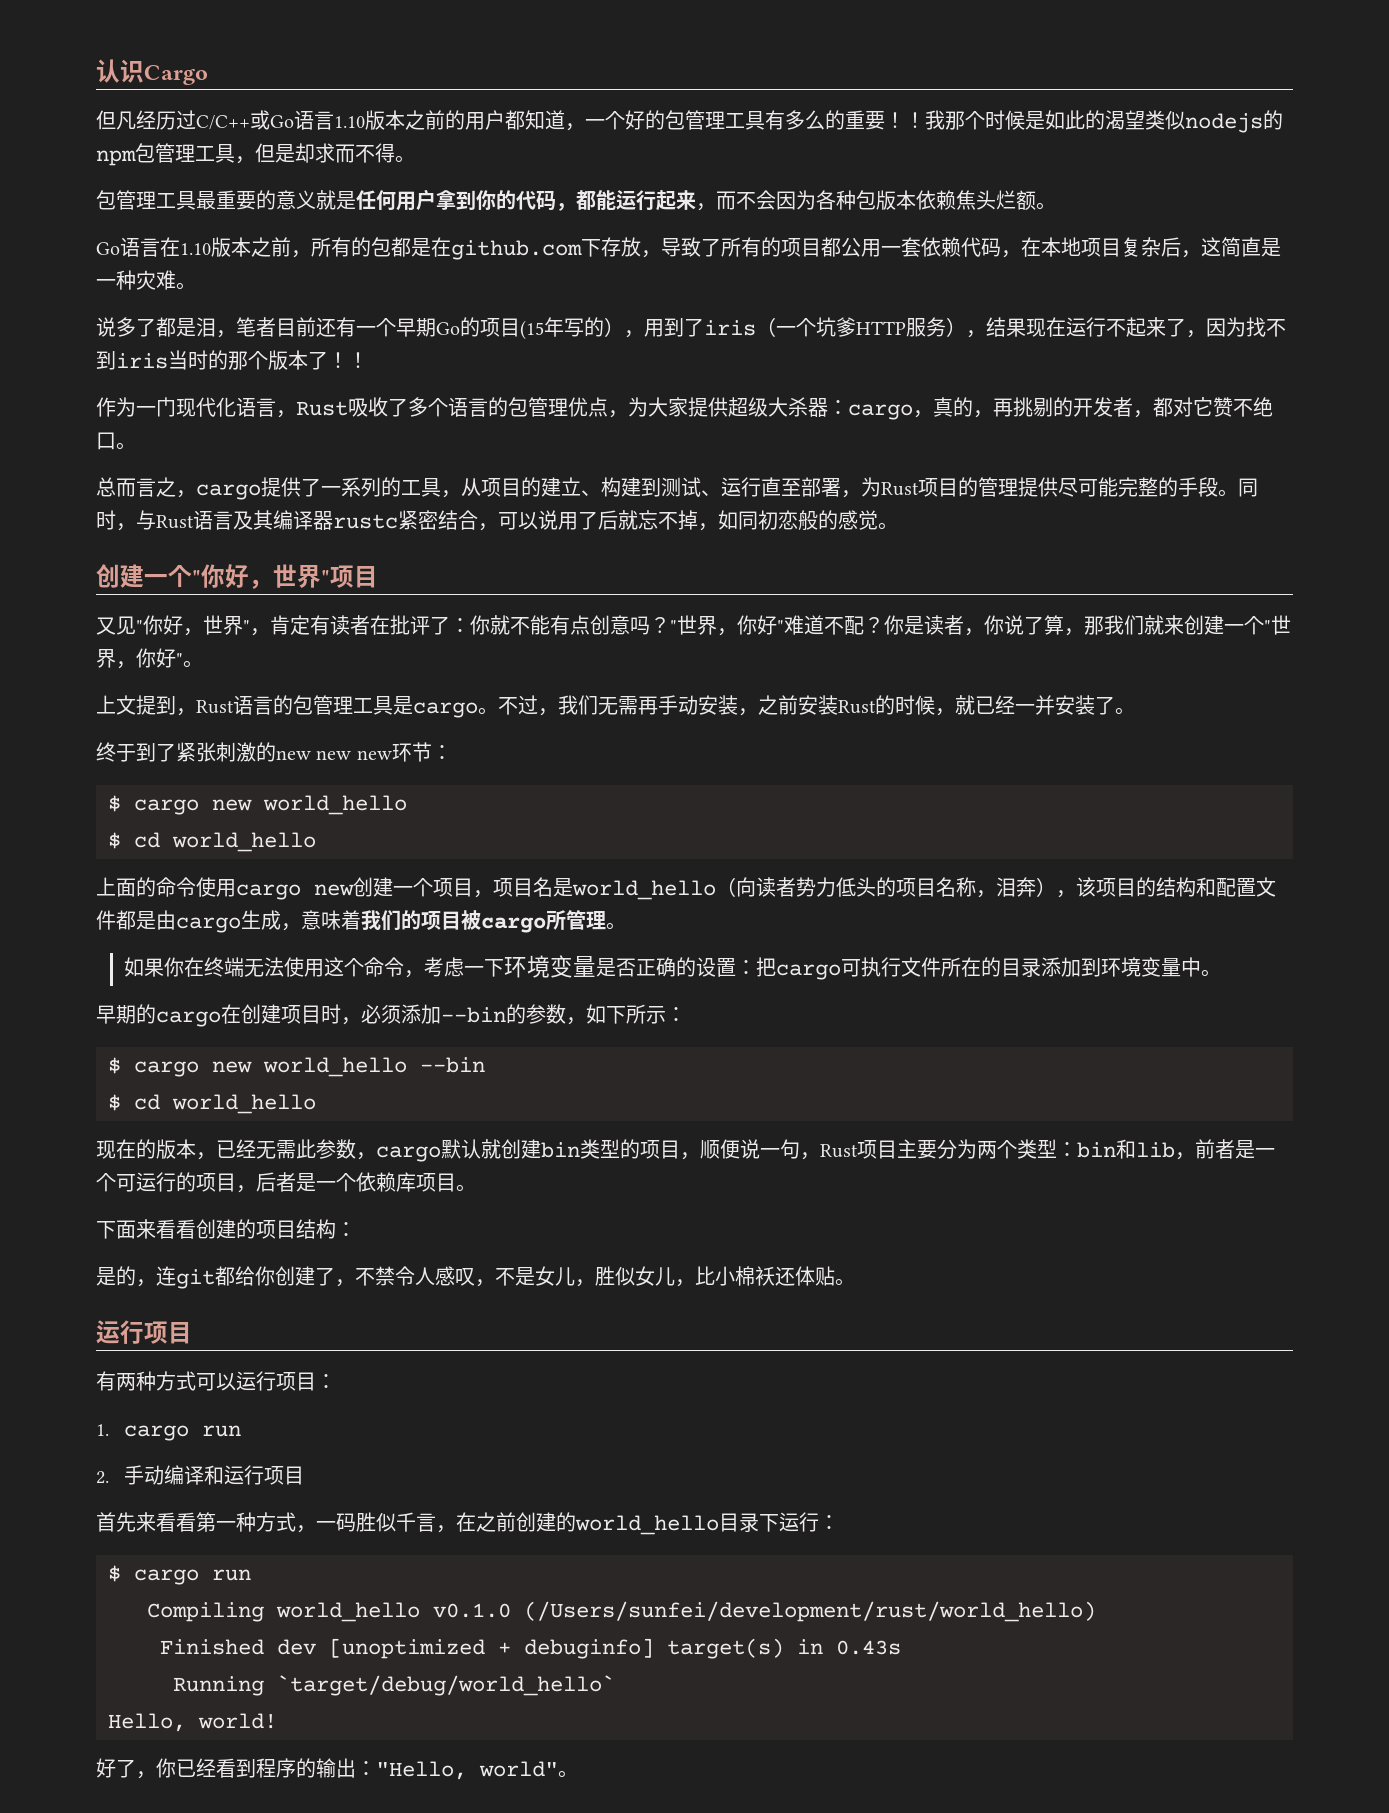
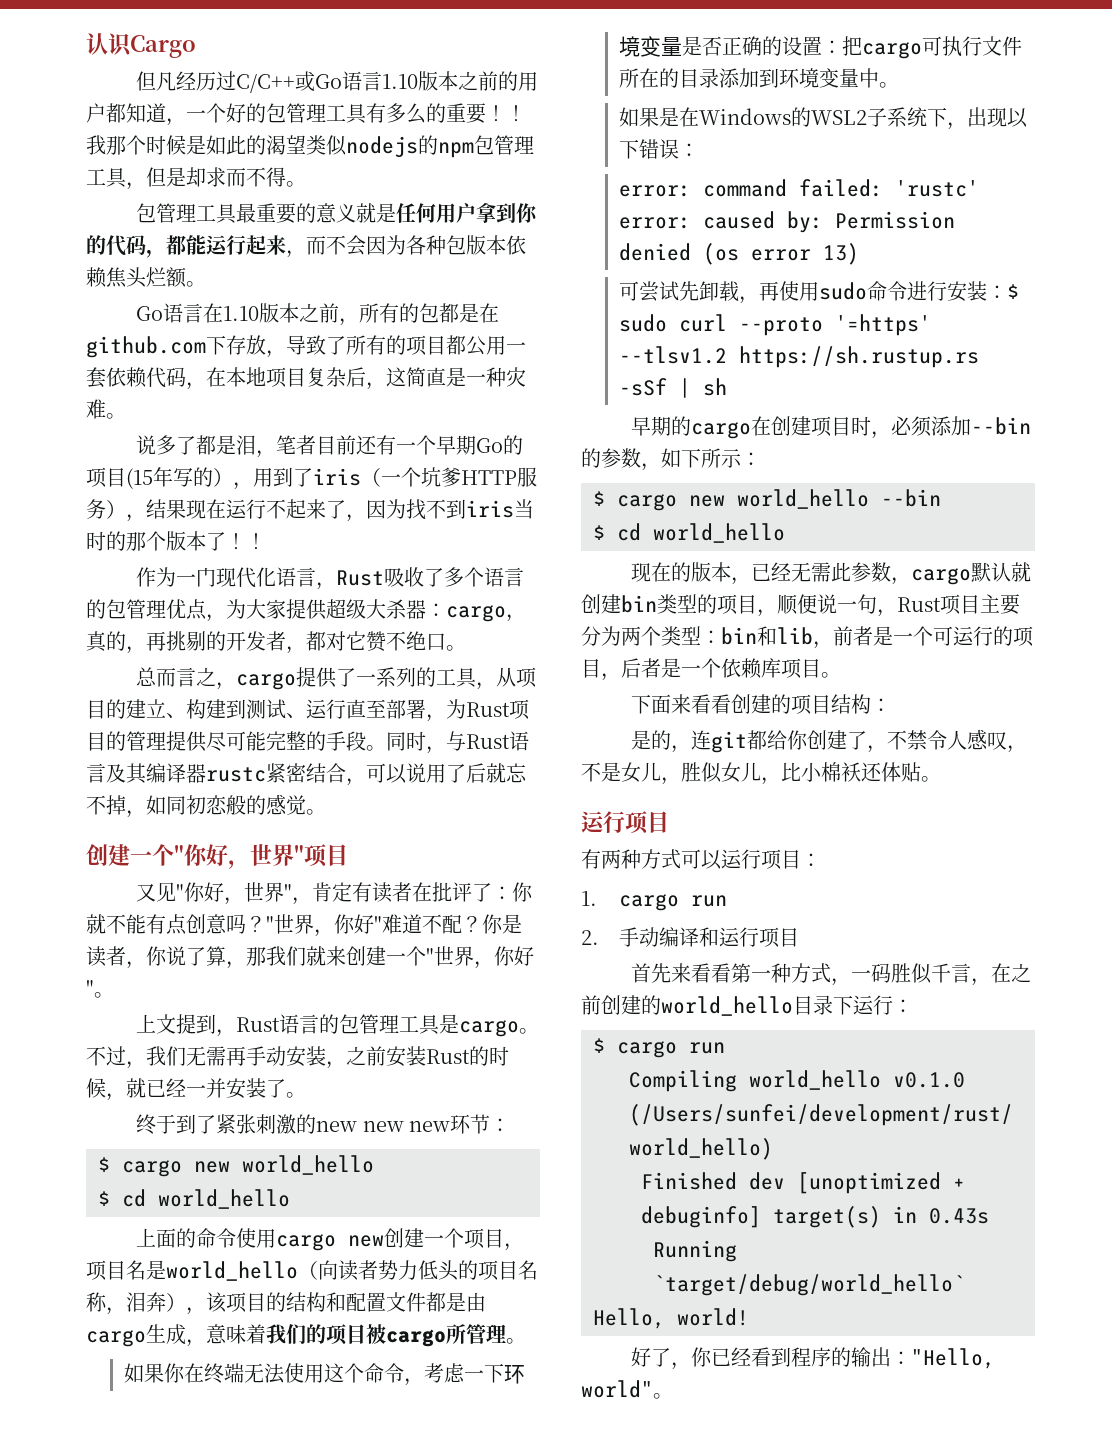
+ 如果是在Windows的WSL2子系统下，出现以下错误：
+ error: command failed: 'rustc' error: caused by: Permission denied (os error 13)
+ 可尝试先卸载，再使用sudo命令进行安装：$ sudo curl --proto '=https' --tlsv1.2 https://sh.rustup.rs -sSf | sh

